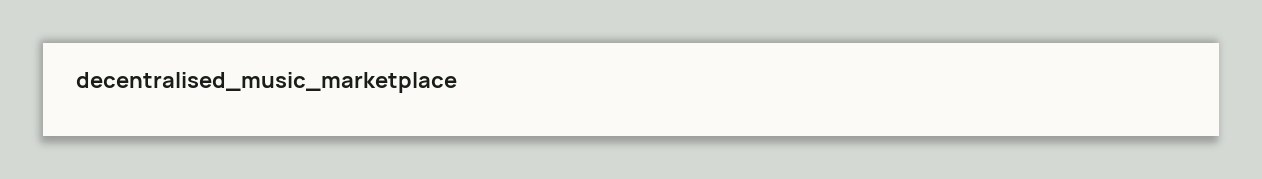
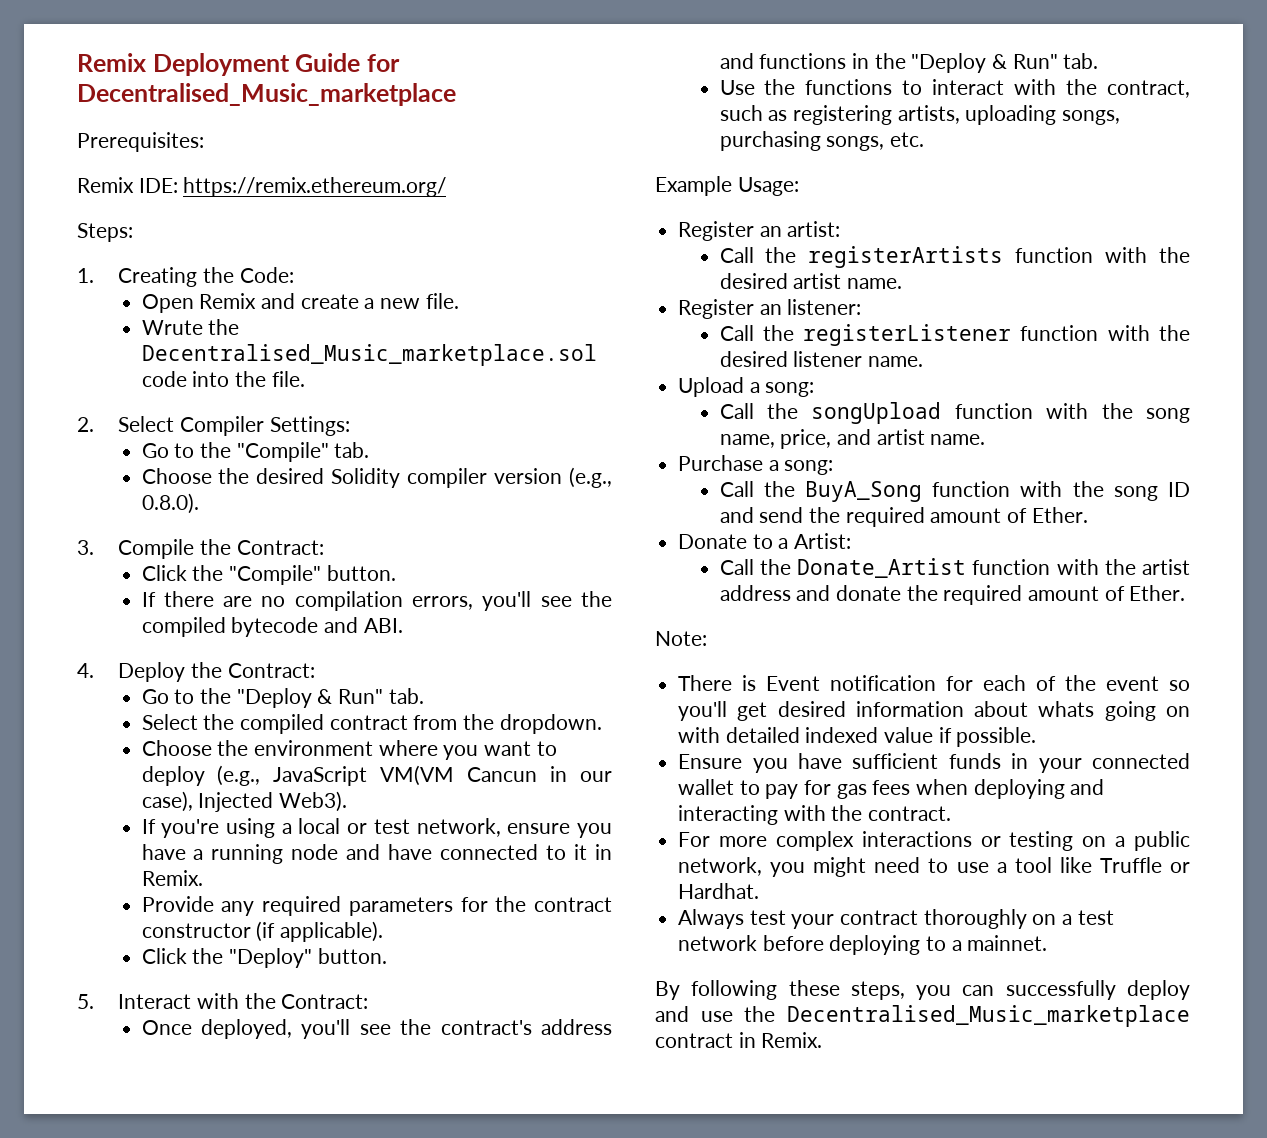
- decentralised_music_marketplace
+ Remix Deployment Guide for Decentralised_Music_marketplace
+ Prerequisites:
+ Remix IDE: https://remix.ethereum.org/
+ Steps:
+ 1. Creating the Code:
+ Open Remix and create a new file.
+ Wrute the Decentralised_Music_marketplace.sol code into the file.
+ 2. Select Compiler Settings:
+ Go to the "Compile" tab.
+ Choose the desired Solidity compiler version (e.g., 0.8.0).
+ 3. Compile the Contract:
+ Click the "Compile" button.
+ If there are no compilation errors, you'll see the compiled bytecode and ABI.
+ 4. Deploy the Contract:
+ Go to the "Deploy & Run" tab.
+ Select the compiled contract from the dropdown.
+ Choose the environment where you want to deploy (e.g., JavaScript VM(VM Cancun in our case), Injected Web3).
+ If you're using a local or test network, ensure you have a running node and have connected to it in Remix.
+ Provide any required parameters for the contract constructor (if applicable).
+ Click the "Deploy" button.
+ 5. Interact with the Contract:
+ Once deployed, you'll see the contract's address and functions in the "Deploy & Run" tab.
+ Use the functions to interact with the contract, such as registering artists, uploading songs, purchasing songs, etc.
+ Example Usage:
+ Register an artist:
+ Call the registerArtists function with the desired artist name.
+ Register an listener:
+ Call the registerListener function with the desired listener name.
+ Upload a song:
+ Call the songUpload function with the song name, price, and artist name.
+ Purchase a song:
+ Call the BuyA_Song function with the song ID and send the required amount of Ether.
+ Donate to a Artist:
+ Call the Donate_Artist function with the artist address and donate the required amount of Ether.
+ Note:
+ There is Event notification for each of the event so you'll get desired information about whats going on with detailed indexed value if possible.
+ Ensure you have sufficient funds in your connected wallet to pay for gas fees when deploying and interacting with the contract.
+ For more complex interactions or testing on a public network, you might need to use a tool like Truffle or Hardhat.
+ Always test your contract thoroughly on a test network before deploying to a mainnet.
+ By following these steps, you can successfully deploy and use the Decentralised_Music_marketplace contract in Remix.

